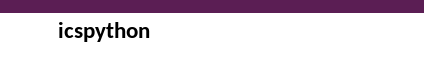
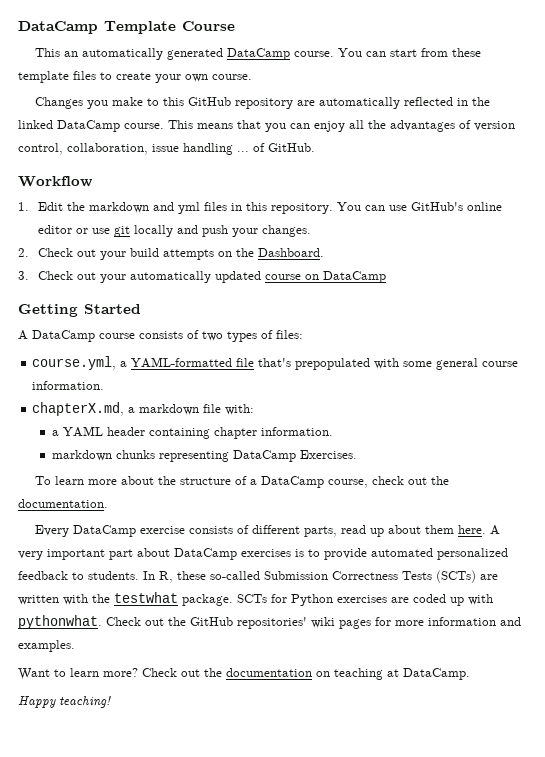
- icspython
+ DataCamp Template Course
+ This an automatically generated DataCamp course. You can start from these template files to create your own course.
+ Changes you make to this GitHub repository are automatically reflected in the linked DataCamp course. This means that you can enjoy all the advantages of version control, collaboration, issue handling ... of GitHub.
+ Workflow
+ 1. Edit the markdown and yml files in this repository. You can use GitHub's online editor or use git locally and push your changes.
+ 2. Check out your build attempts on the Dashboard.
+ 3. Check out your automatically updated course on DataCamp
+ Getting Started
+ A DataCamp course consists of two types of files:
+ course.yml, a YAML-formatted file that's prepopulated with some general course information.
+ chapterX.md, a markdown file with:
+ a YAML header containing chapter information.
+ markdown chunks representing DataCamp Exercises.
+ To learn more about the structure of a DataCamp course, check out the documentation.
+ Every DataCamp exercise consists of different parts, read up about them here. A very important part about DataCamp exercises is to provide automated personalized feedback to students. In R, these so-called Submission Correctness Tests (SCTs) are written with the testwhat package. SCTs for Python exercises are coded up with pythonwhat. Check out the GitHub repositories' wiki pages for more information and examples.
+ Want to learn more? Check out the documentation on teaching at DataCamp.
+ Happy teaching!

